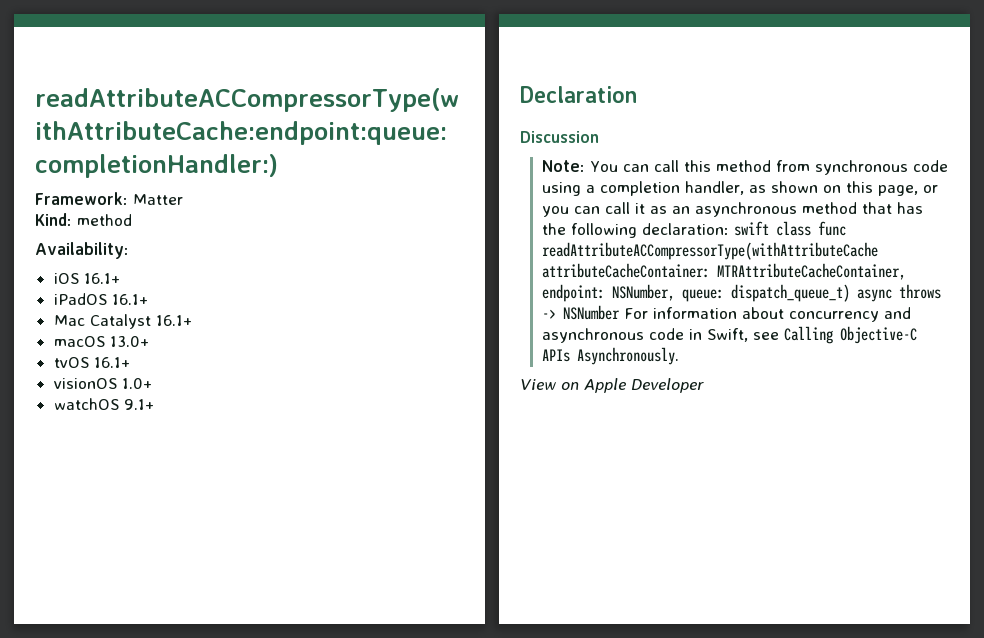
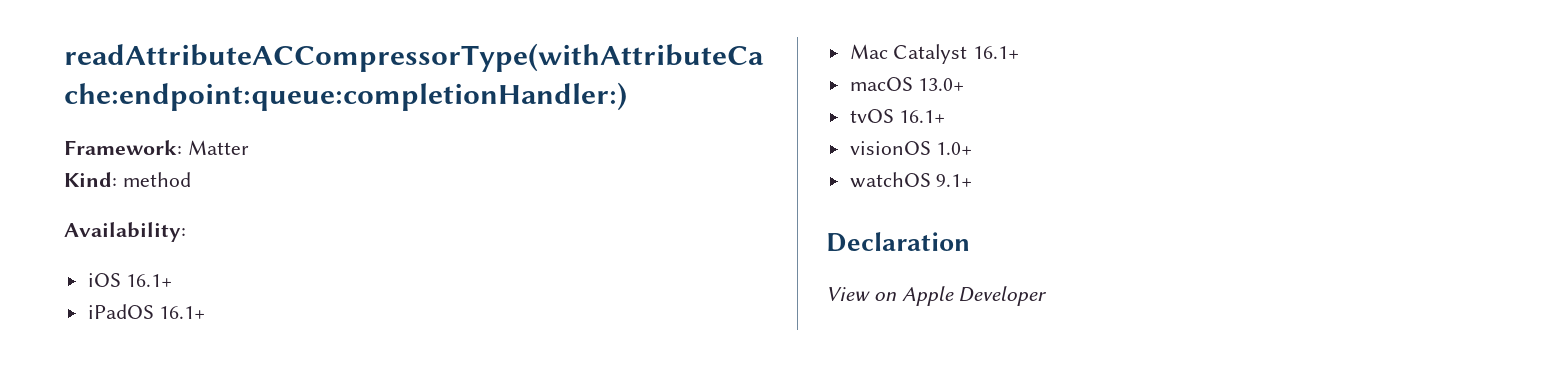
- Discussion
- Note: You can call this method from synchronous code using a completion handler, as shown on this page, or you can call it as an asynchronous method that has the following declaration: swift class func readAttributeACCompressorType(withAttributeCache attributeCacheContainer: MTRAttributeCacheContainer, endpoint: NSNumber, queue: dispatch_queue_t) async throws -> NSNumber For information about concurrency and asynchronous code in Swift, see Calling Objective-C APIs Asynchronously.

